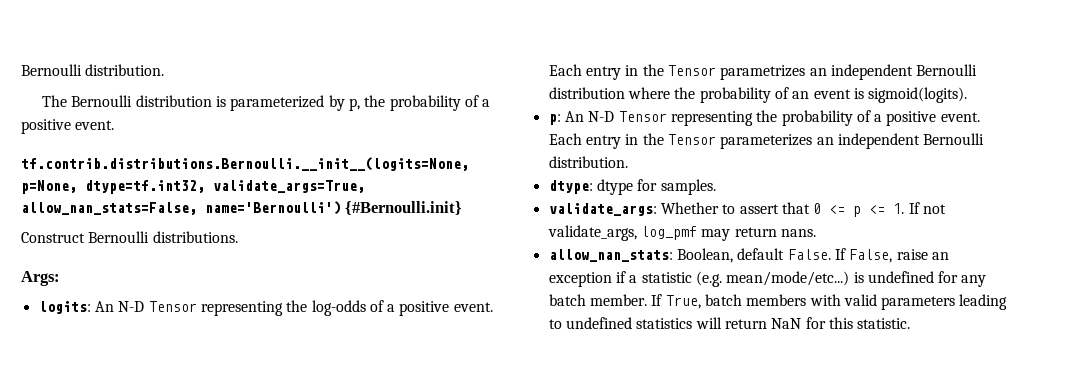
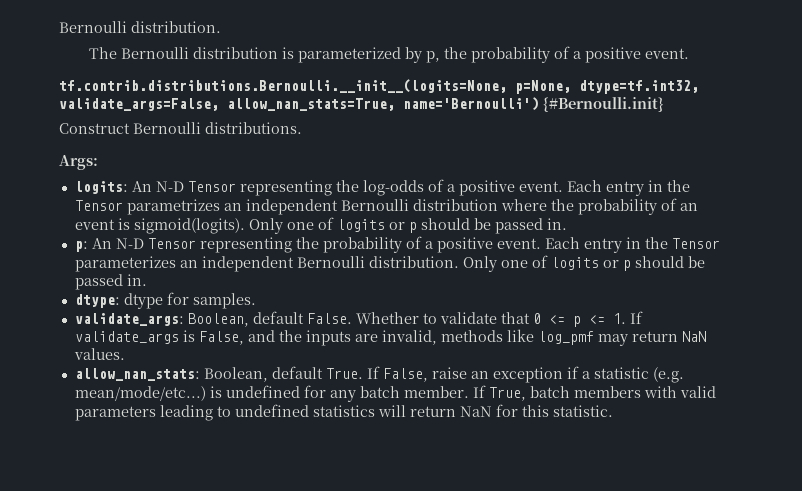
- tf.contrib.distributions.Bernoulli.__init__(logits=None, p=None, dtype=tf.int32, validate_args=True, allow_nan_stats=False, name='Bernoulli') {#Bernoulli.init}
+ tf.contrib.distributions.Bernoulli.__init__(logits=None, p=None, dtype=tf.int32, validate_args=False, allow_nan_stats=True, name='Bernoulli') {#Bernoulli.init}
- Each entry in the Tensor parametrizes an independent Bernoulli distribution where the probability of an event is sigmoid(logits).
+ Each entry in the Tensor parametrizes an independent Bernoulli distribution where the probability of an event is sigmoid(logits). Only one of logits or p should be passed in.
- Each entry in the Tensor parameterizes an independent Bernoulli distribution.
+ Each entry in the Tensor parameterizes an independent Bernoulli distribution. Only one of logits or p should be passed in.
- validate_args: Whether to assert that 0 <= p <= 1. If not validate_args, log_pmf may return nans.
+ validate_args: Boolean, default False. Whether to validate that 0 <= p <= 1. If validate_args is False, and the inputs are invalid, methods like log_pmf may return NaN values.
- allow_nan_stats: Boolean, default False.
+ allow_nan_stats: Boolean, default True.

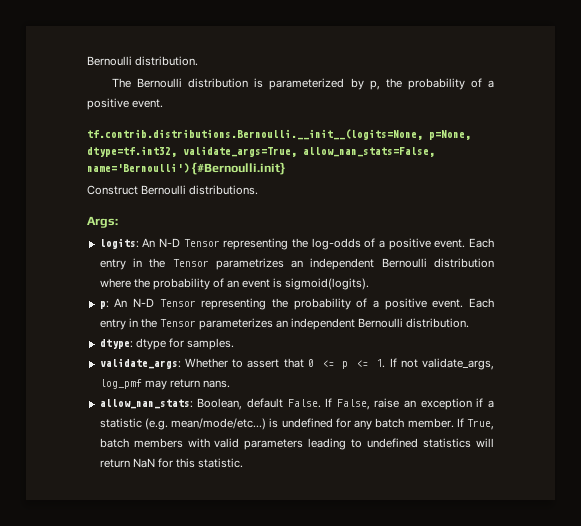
- tf.contrib.distributions.Bernoulli.__init__(logits=None, p=None, dtype=tf.int32, validate_args=False, allow_nan_stats=True, name='Bernoulli') {#Bernoulli.init}
+ tf.contrib.distributions.Bernoulli.__init__(logits=None, p=None, dtype=tf.int32, validate_args=True, allow_nan_stats=False, name='Bernoulli') {#Bernoulli.init}
- Each entry in the Tensor parametrizes an independent Bernoulli distribution where the probability of an event is sigmoid(logits). Only one of logits or p should be passed in.
+ Each entry in the Tensor parametrizes an independent Bernoulli distribution where the probability of an event is sigmoid(logits).
- Each entry in the Tensor parameterizes an independent Bernoulli distribution. Only one of logits or p should be passed in.
+ Each entry in the Tensor parameterizes an independent Bernoulli distribution.
- validate_args: Boolean, default False. Whether to validate that 0 <= p <= 1. If validate_args is False, and the inputs are invalid, methods like log_pmf may return NaN values.
+ validate_args: Whether to assert that 0 <= p <= 1. If not validate_args, log_pmf may return nans.
- allow_nan_stats: Boolean, default True.
+ allow_nan_stats: Boolean, default False.

